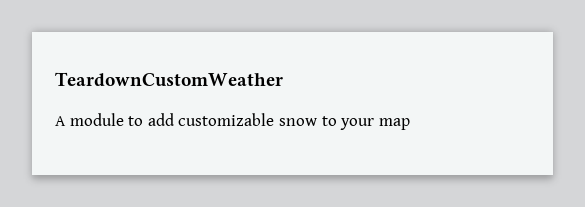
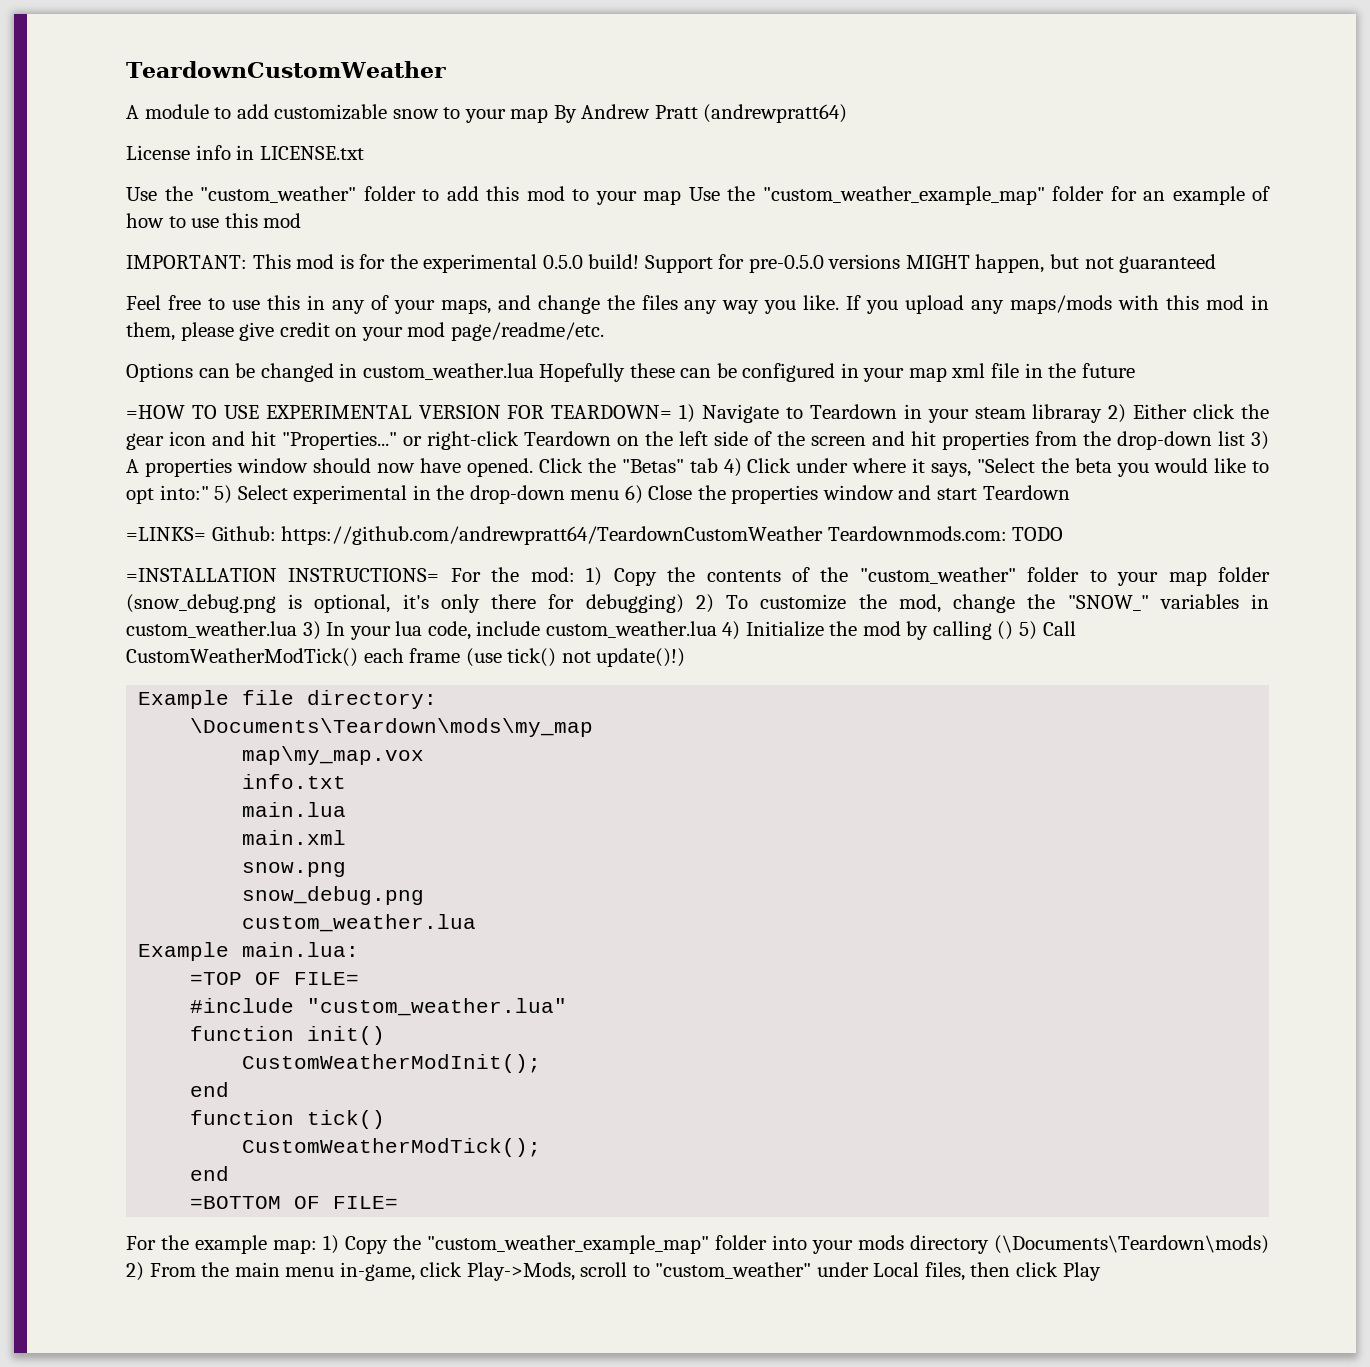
- A module to add customizable snow to your map
+ A module to add customizable snow to your map By Andrew Pratt (andrewpratt64)
+ License info in LICENSE.txt
+ Use the "custom_weather" folder to add this mod to your map Use the "custom_weather_example_map" folder for an example of how to use this mod
+ IMPORTANT: This mod is for the experimental 0.5.0 build! Support for pre-0.5.0 versions MIGHT happen, but not guaranteed
+ Feel free to use this in any of your maps, and change the files any way you like. If you upload any maps/mods with this mod in them, please give credit on your mod page/readme/etc.
+ Options can be changed in custom_weather.lua Hopefully these can be configured in your map xml file in the future
+ =HOW TO USE EXPERIMENTAL VERSION FOR TEARDOWN= 1) Navigate to Teardown in your steam libraray 2) Either click the gear icon and hit "Properties..." or right-click Teardown on the left side of the screen and hit properties from the drop-down list 3) A properties window should now have opened. Click the "Betas" tab 4) Click under where it says, "Select the beta you would like to opt into:" 5) Select experimental in the drop-down menu 6) Close the properties window and start Teardown
+ =LINKS= Github: https://github.com/andrewpratt64/TeardownCustomWeather Teardownmods.com: TODO
+ =INSTALLATION INSTRUCTIONS= For the mod: 1) Copy the contents of the "custom_weather" folder to your map folder (snow_debug.png is optional, it's only there for debugging) 2) To customize the mod, change the "SNOW_" variables in custom_weather.lua 3) In your lua code, include custom_weather.lua 4) Initialize the mod by calling () 5) Call CustomWeatherModTick() each frame (use tick() not update()!)
+ Example file directory:
+ \Documents\Teardown\mods\my_map
+ map\my_map.vox
+ info.txt
+ main.lua
+ main.xml
+ snow.png
+ snow_debug.png
+ custom_weather.lua
+ Example main.lua:
+ =TOP OF FILE=
+ #include "custom_weather.lua"
+ function init()
+ CustomWeatherModInit();
+ end
+ function tick()
+ CustomWeatherModTick();
+ end
+ =BOTTOM OF FILE=
+ For the example map: 1) Copy the "custom_weather_example_map" folder into your mods directory (\Documents\Teardown\mods) 2) From the main menu in-game, click Play->Mods, scroll to "custom_weather" under Local files, then click Play

